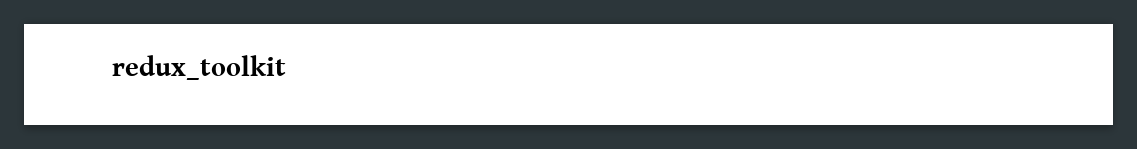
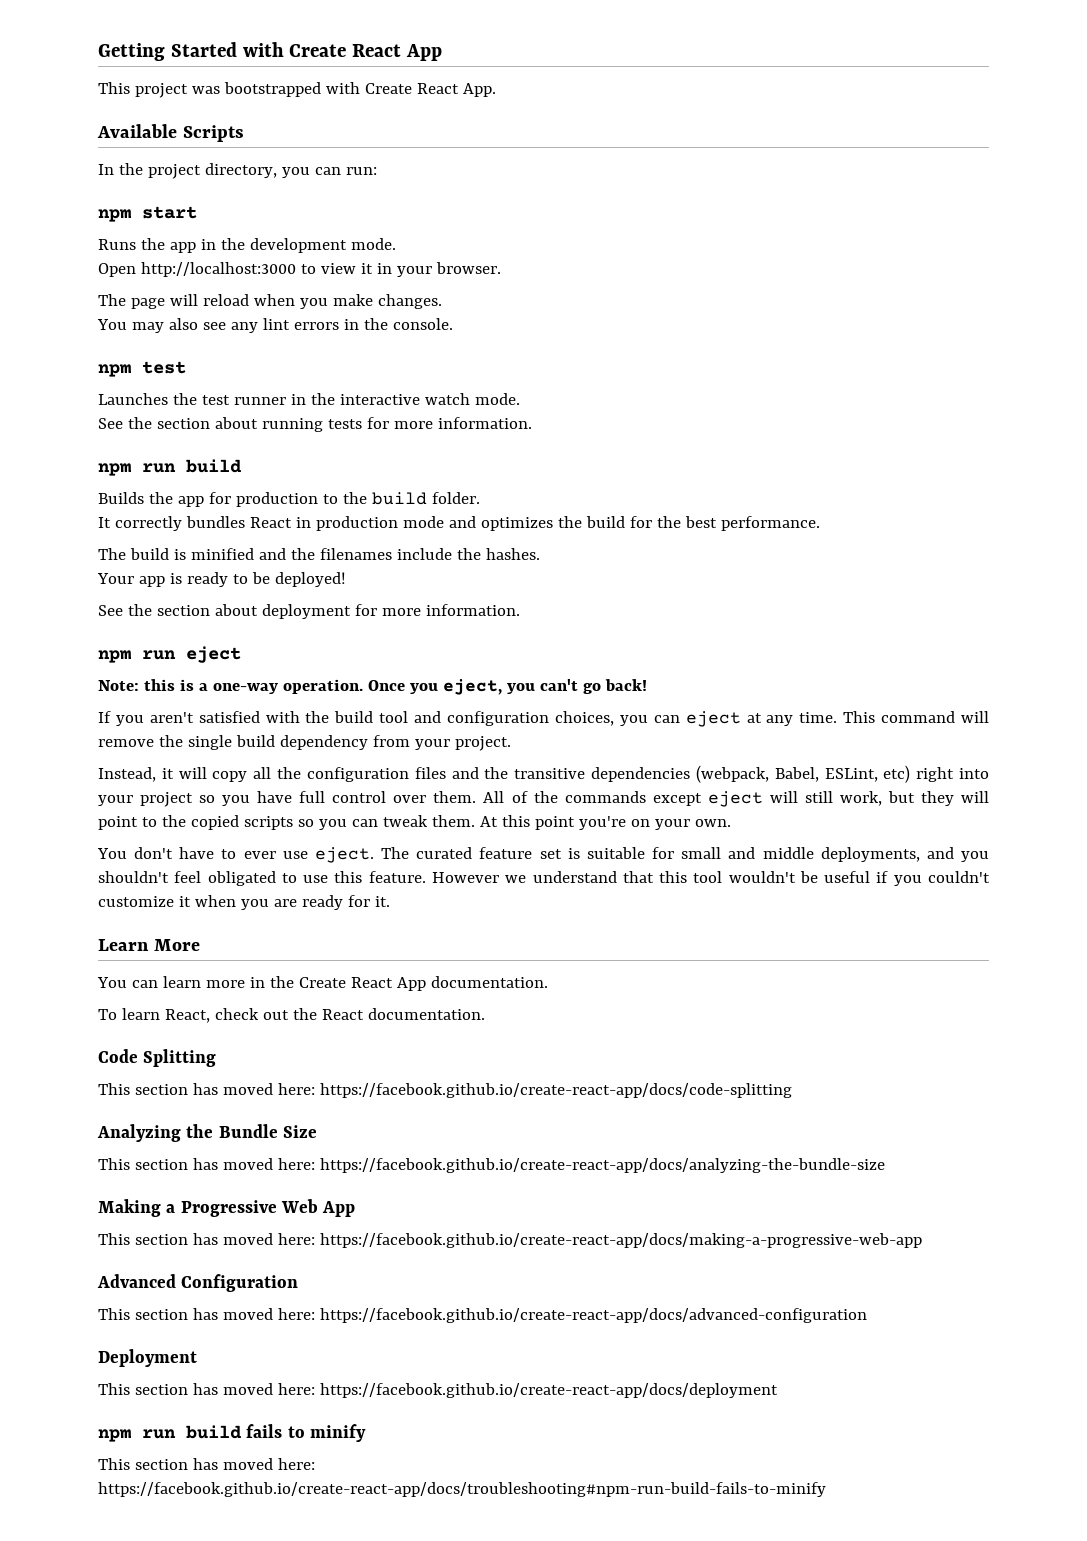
- redux_toolkit
+ Getting Started with Create React App
+ This project was bootstrapped with Create React App.
+ Available Scripts
+ In the project directory, you can run:
+ npm start
+ Runs the app in the development mode.
+ Open http://localhost:3000 to view it in your browser.
+ The page will reload when you make changes.
+ You may also see any lint errors in the console.
+ npm test
+ Launches the test runner in the interactive watch mode.
+ See the section about running tests for more information.
+ npm run build
+ Builds the app for production to the build folder.
+ It correctly bundles React in production mode and optimizes the build for the best performance.
+ The build is minified and the filenames include the hashes.
+ Your app is ready to be deployed!
+ See the section about deployment for more information.
+ npm run eject
+ Note: this is a one-way operation. Once you eject, you can't go back!
+ If you aren't satisfied with the build tool and configuration choices, you can eject at any time. This command will remove the single build dependency from your project.
+ Instead, it will copy all the configuration files and the transitive dependencies (webpack, Babel, ESLint, etc) right into your project so you have full control over them. All of the commands except eject will still work, but they will point to the copied scripts so you can tweak them. At this point you're on your own.
+ You don't have to ever use eject. The curated feature set is suitable for small and middle deployments, and you shouldn't feel obligated to use this feature. However we understand that this tool wouldn't be useful if you couldn't customize it when you are ready for it.
+ Learn More
+ You can learn more in the Create React App documentation.
+ To learn React, check out the React documentation.
+ Code Splitting
+ This section has moved here: https://facebook.github.io/create-react-app/docs/code-splitting
+ Analyzing the Bundle Size
+ This section has moved here: https://facebook.github.io/create-react-app/docs/analyzing-the-bundle-size
+ Making a Progressive Web App
+ This section has moved here: https://facebook.github.io/create-react-app/docs/making-a-progressive-web-app
+ Advanced Configuration
+ This section has moved here: https://facebook.github.io/create-react-app/docs/advanced-configuration
+ Deployment
+ This section has moved here: https://facebook.github.io/create-react-app/docs/deployment
+ npm run build fails to minify
+ This section has moved here: https://facebook.github.io/create-react-app/docs/troubleshooting#npm-run-build-fails-to-minify

